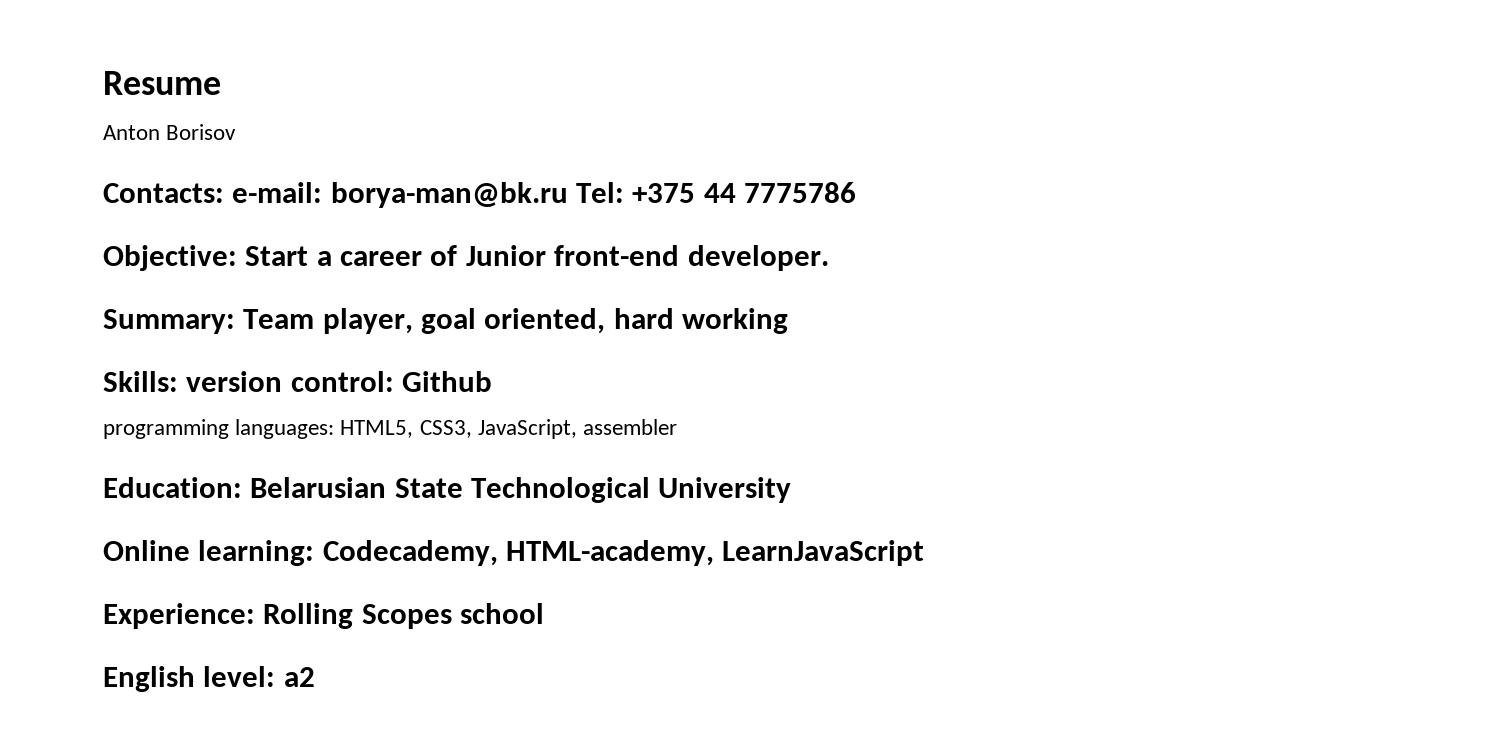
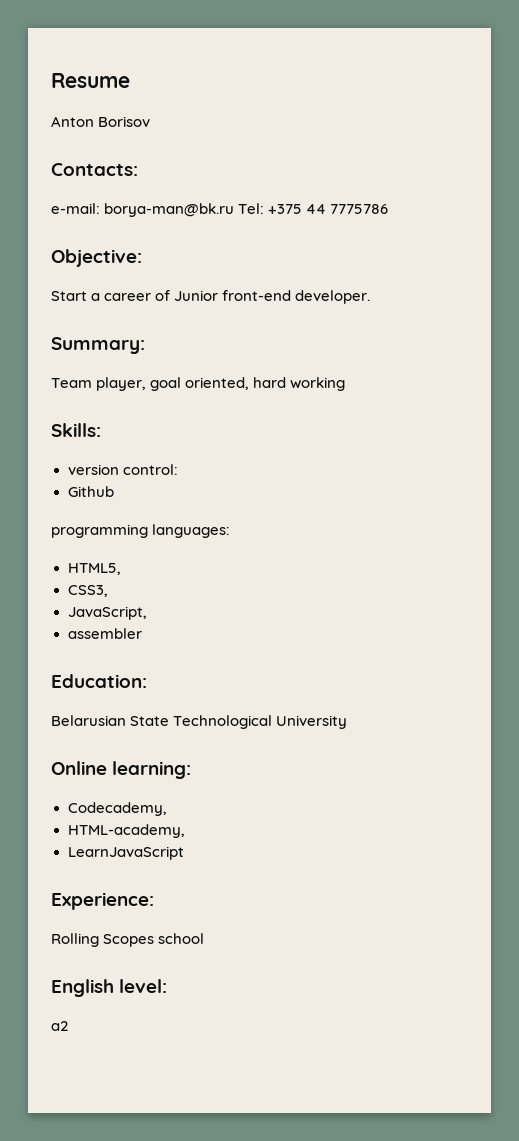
- Contacts: e-mail: borya-man@bk.ru Tel: +375 44 7775786
+ Contacts:
+ e-mail: borya-man@bk.ru Tel: +375 44 7775786
- Objective: Start a career of Junior front-end developer.
+ Objective:
+ Start a career of Junior front-end developer.
- Summary: Team player, goal oriented, hard working
+ Summary:
+ Team player, goal oriented, hard working
- Skills: version control: Github
+ Skills:
+ version control:
+ Github
- programming languages: HTML5, CSS3, JavaScript, assembler
+ programming languages:
+ HTML5,
+ CSS3,
+ JavaScript,
+ assembler
- Education: Belarusian State Technological University
+ Education:
+ Belarusian State Technological University
- Online learning: Codecademy, HTML-academy, LearnJavaScript
+ Online learning:
+ Codecademy,
+ HTML-academy,
+ LearnJavaScript
- Experience: Rolling Scopes school
+ Experience:
+ Rolling Scopes school
- English level: a2
+ English level:
+ a2

